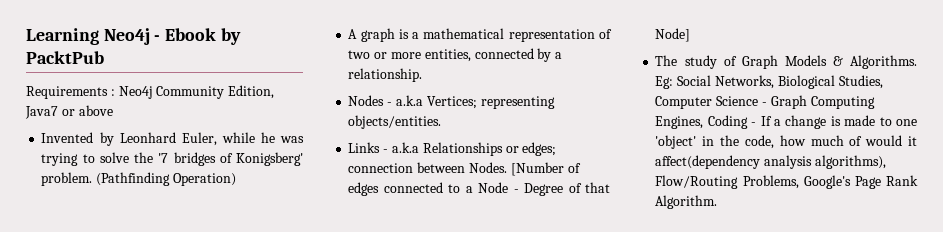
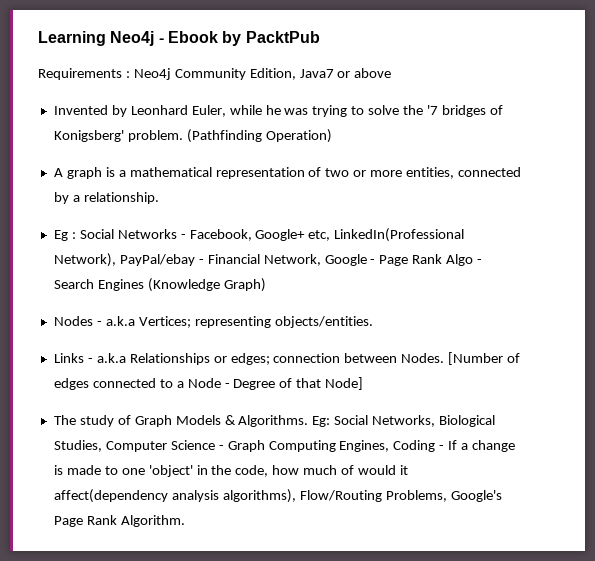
+ Eg : Social Networks - Facebook, Google+ etc, LinkedIn(Professional Network), PayPal/ebay - Financial Network, Google - Page Rank Algo - Search Engines (Knowledge Graph)

